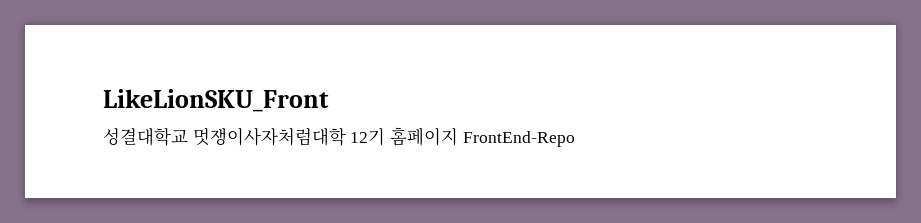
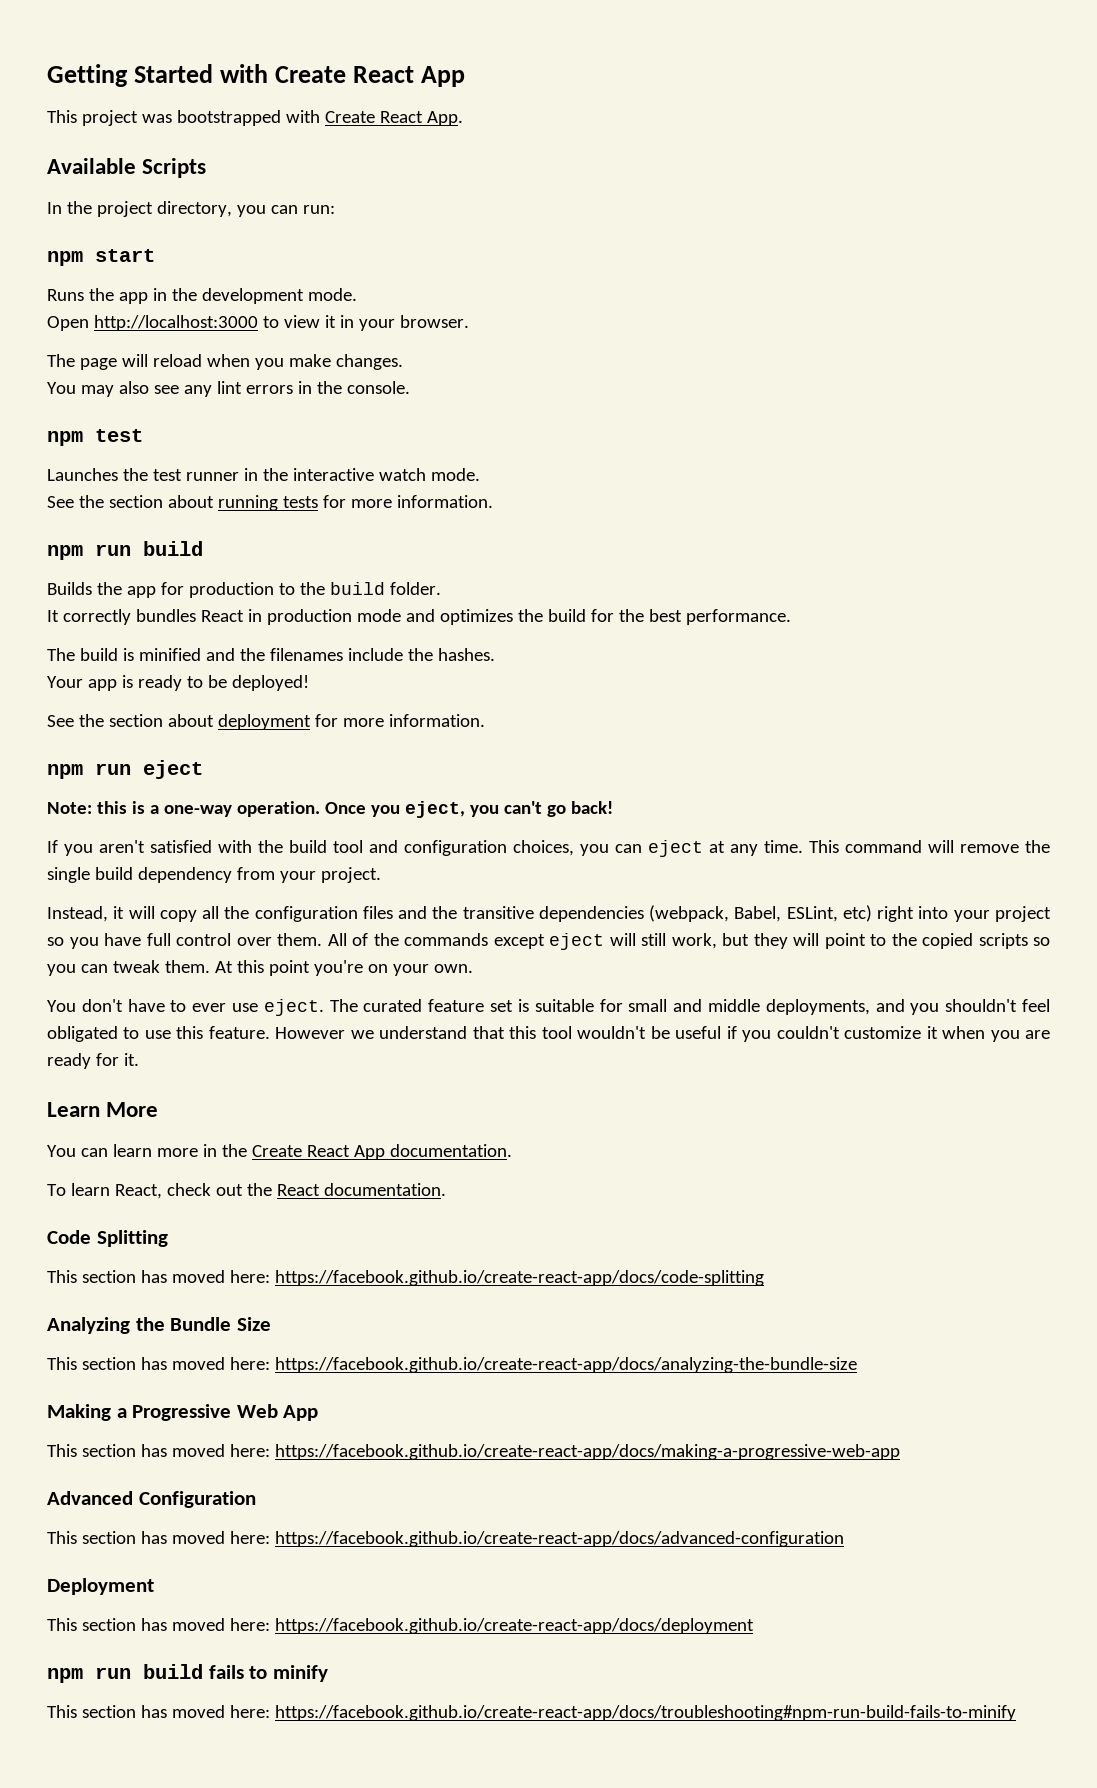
- LikeLionSKU_Front
- 성결대학교 멋쟁이사자처럼대학 12기 홈페이지 FrontEnd-Repo
+ Getting Started with Create React App
+ This project was bootstrapped with Create React App.
+ Available Scripts
+ In the project directory, you can run:
+ npm start
+ Runs the app in the development mode.
+ Open http://localhost:3000 to view it in your browser.
+ The page will reload when you make changes.
+ You may also see any lint errors in the console.
+ npm test
+ Launches the test runner in the interactive watch mode.
+ See the section about running tests for more information.
+ npm run build
+ Builds the app for production to the build folder.
+ It correctly bundles React in production mode and optimizes the build for the best performance.
+ The build is minified and the filenames include the hashes.
+ Your app is ready to be deployed!
+ See the section about deployment for more information.
+ npm run eject
+ Note: this is a one-way operation. Once you eject, you can't go back!
+ If you aren't satisfied with the build tool and configuration choices, you can eject at any time. This command will remove the single build dependency from your project.
+ Instead, it will copy all the configuration files and the transitive dependencies (webpack, Babel, ESLint, etc) right into your project so you have full control over them. All of the commands except eject will still work, but they will point to the copied scripts so you can tweak them. At this point you're on your own.
+ You don't have to ever use eject. The curated feature set is suitable for small and middle deployments, and you shouldn't feel obligated to use this feature. However we understand that this tool wouldn't be useful if you couldn't customize it when you are ready for it.
+ Learn More
+ You can learn more in the Create React App documentation.
+ To learn React, check out the React documentation.
+ Code Splitting
+ This section has moved here: https://facebook.github.io/create-react-app/docs/code-splitting
+ Analyzing the Bundle Size
+ This section has moved here: https://facebook.github.io/create-react-app/docs/analyzing-the-bundle-size
+ Making a Progressive Web App
+ This section has moved here: https://facebook.github.io/create-react-app/docs/making-a-progressive-web-app
+ Advanced Configuration
+ This section has moved here: https://facebook.github.io/create-react-app/docs/advanced-configuration
+ Deployment
+ This section has moved here: https://facebook.github.io/create-react-app/docs/deployment
+ npm run build fails to minify
+ This section has moved here: https://facebook.github.io/create-react-app/docs/troubleshooting#npm-run-build-fails-to-minify

